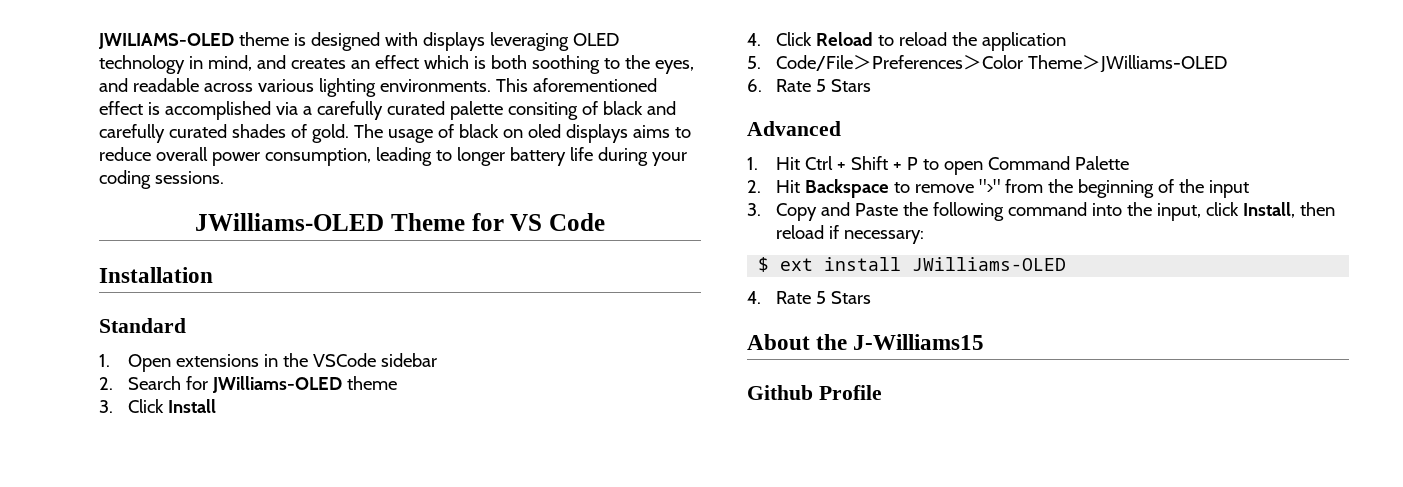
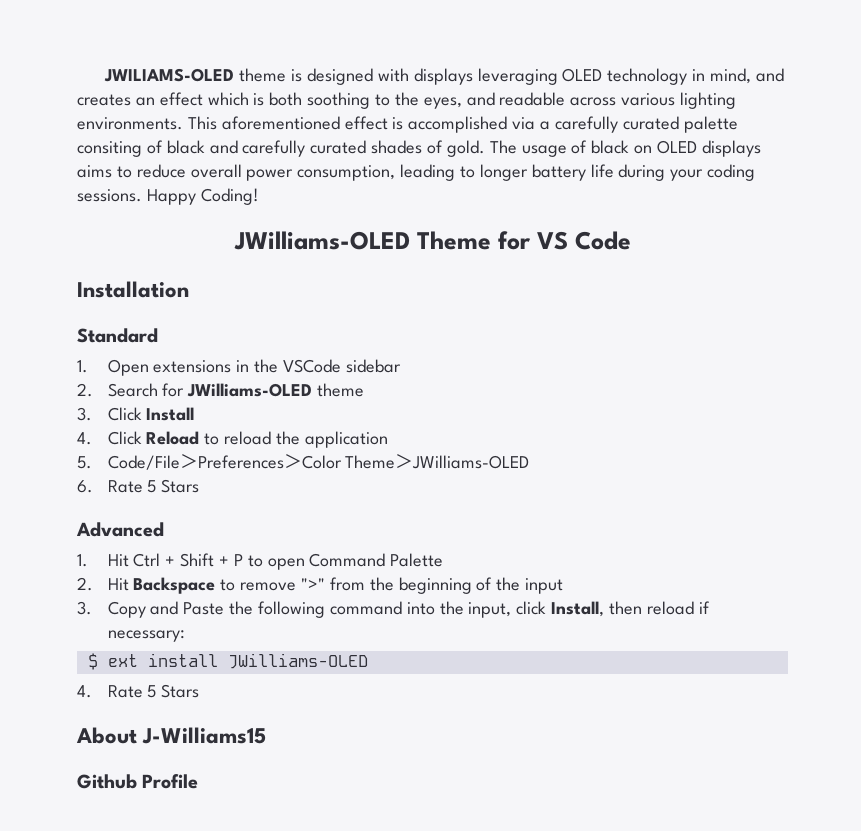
- The usage of black on oled displays aims to reduce overall power consumption, leading to longer battery life during your coding sessions.
+ The usage of black on OLED displays aims to reduce overall power consumption, leading to longer battery life during your coding sessions. Happy Coding!
- About the J-Williams15
+ About J-Williams15

